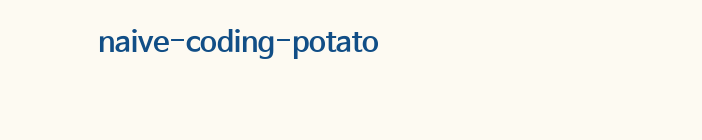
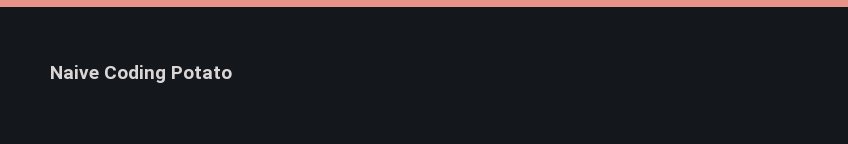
- naive-coding-potato
+ Naive Coding Potato

